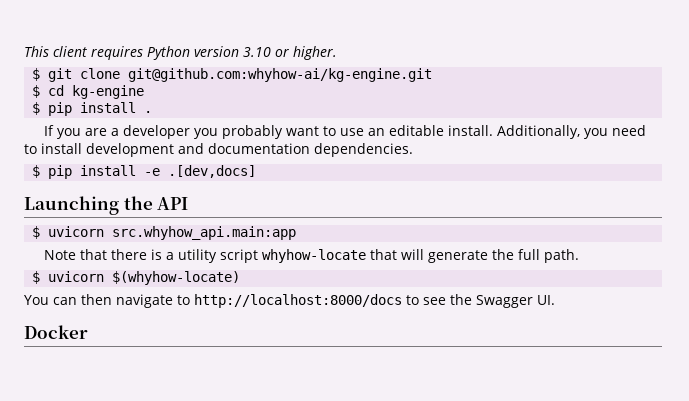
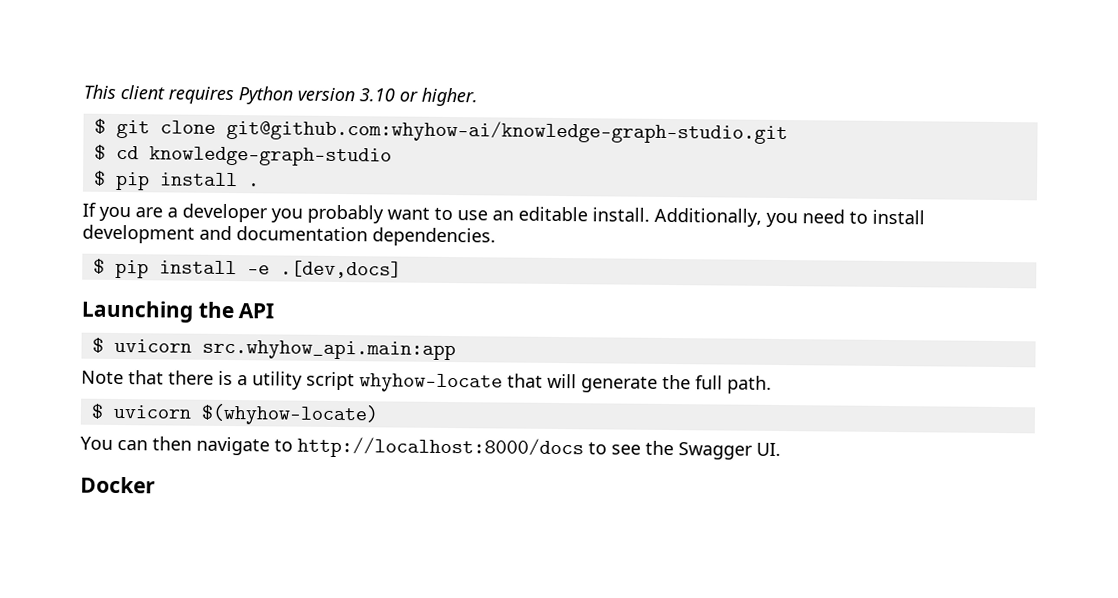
- $ git clone git@github.com:whyhow-ai/kg-engine.git
+ $ git clone git@github.com:whyhow-ai/knowledge-graph-studio.git
- $ cd kg-engine
+ $ cd knowledge-graph-studio

